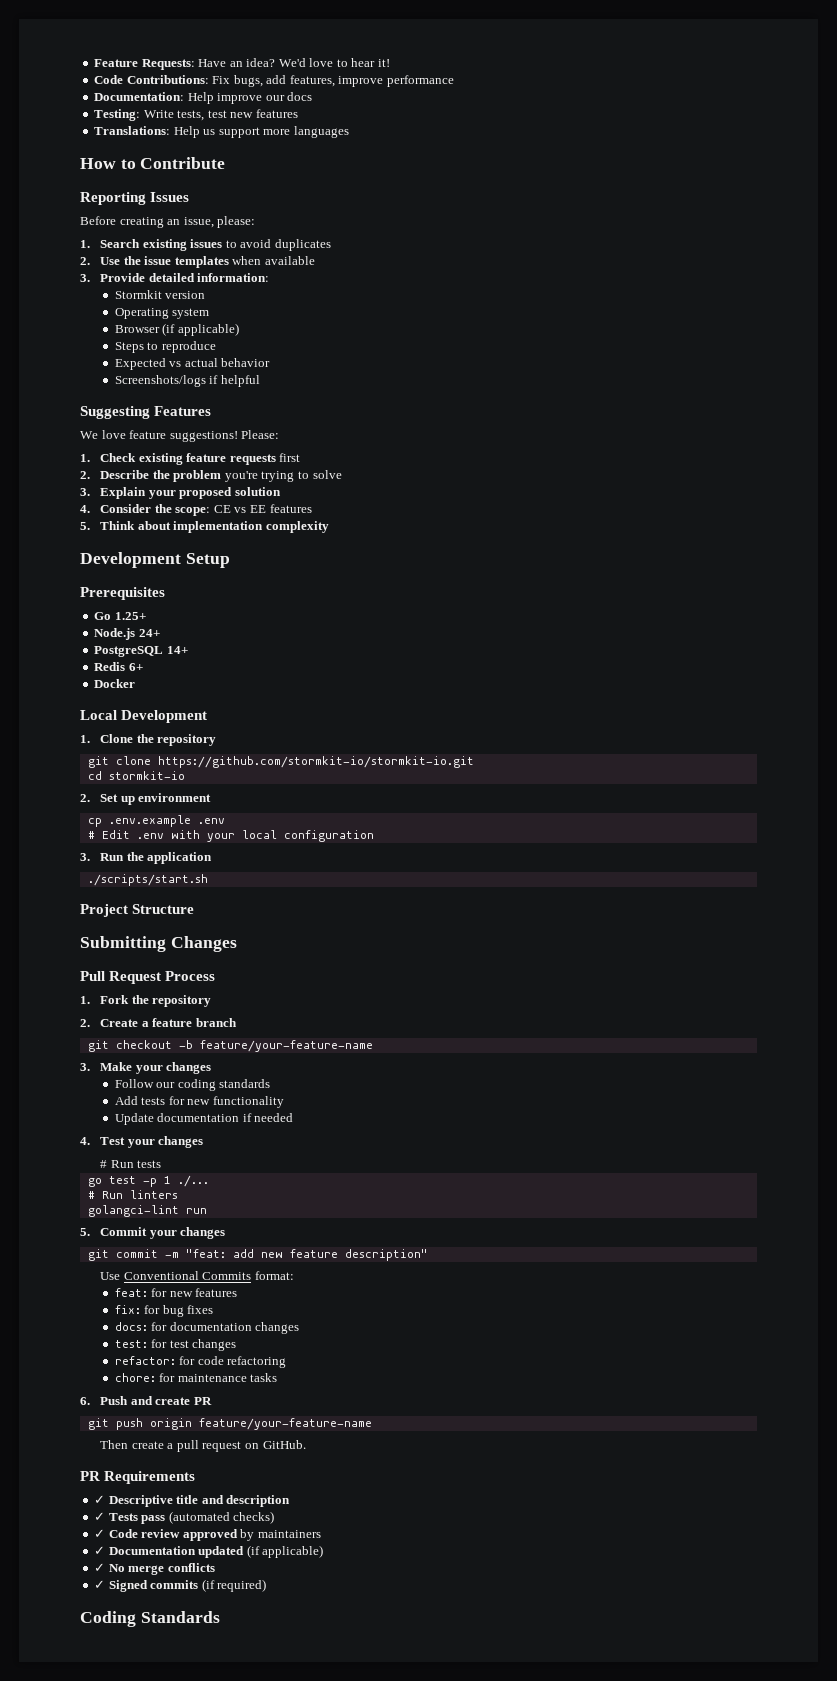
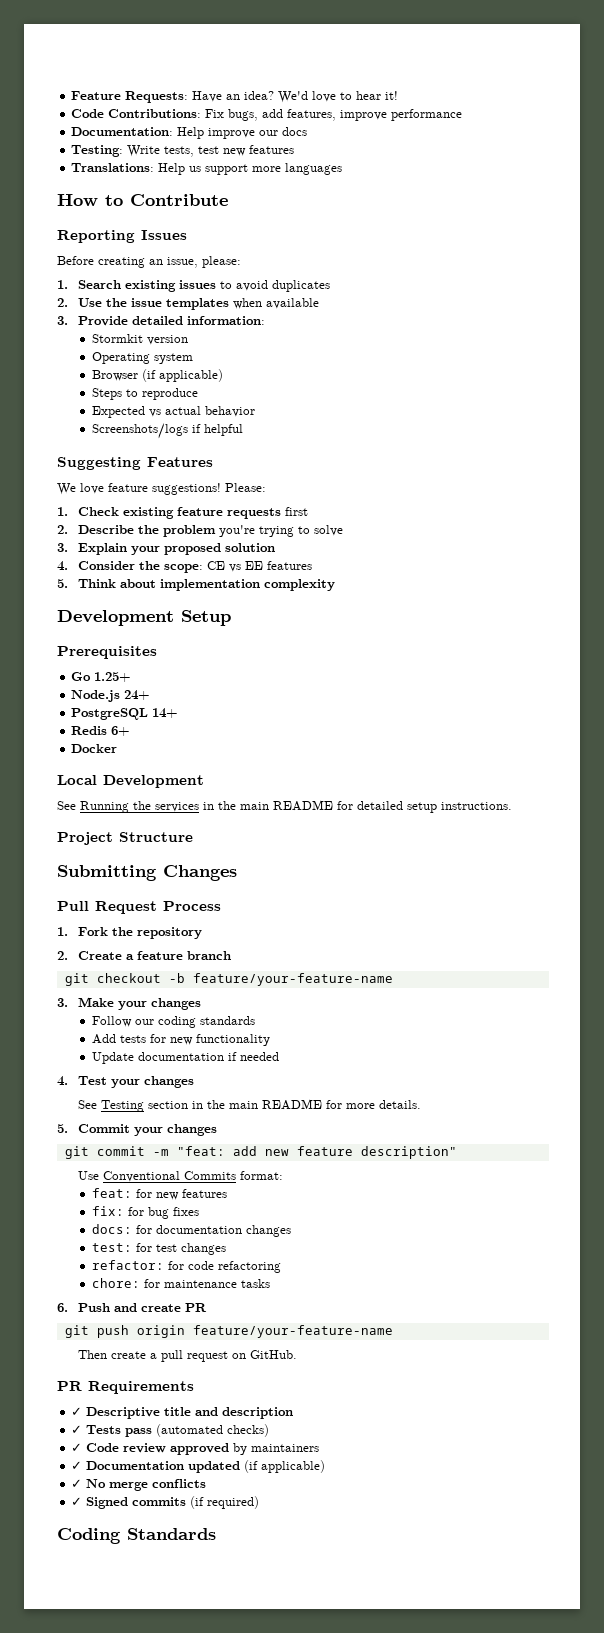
- 1. Clone the repository
- git clone https://github.com/stormkit-io/stormkit-io.git
- cd stormkit-io
- 2. Set up environment
- cp .env.example .env
- # Edit .env with your local configuration
- 3. Run the application
- ./scripts/start.sh
+ See Running the services in the main README for detailed setup instructions.
- # Run tests
- go test -p 1 ./...
- # Run linters
- golangci-lint run
+ See Testing section in the main README for more details.

